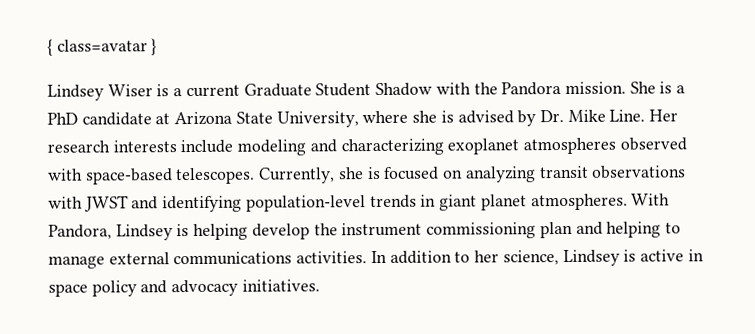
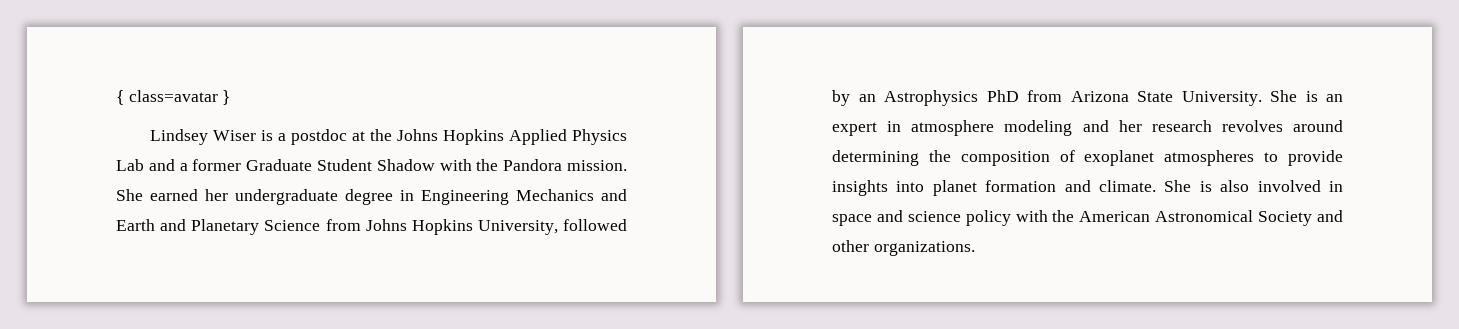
- Lindsey Wiser is a current Graduate Student Shadow with the Pandora mission.
+ Lindsey Wiser is a postdoc at the Johns Hopkins Applied Physics Lab and a former Graduate Student Shadow with the Pandora mission.
- She is a PhD candidate at Arizona State University, where she is advised by Dr. Mike Line. Her research interests include modeling and characterizing exoplanet atmospheres observed with space-based telescopes. Currently, she is focused on analyzing transit observations with JWST and identifying population-level trends in giant planet atmospheres. With Pandora, Lindsey is helping develop the instrument commissioning plan and helping to manage external communications activities. In addition to her science, Lindsey is active in space policy and advocacy initiatives.
+ She earned her undergraduate degree in Engineering Mechanics and Earth and Planetary Science from Johns Hopkins University, followed by an Astrophysics PhD from Arizona State University. She is an expert in atmosphere modeling and her research revolves around determining the composition of exoplanet atmospheres to provide insights into planet formation and climate. She is also involved in space and science policy with the American Astronomical Society and other organizations.

